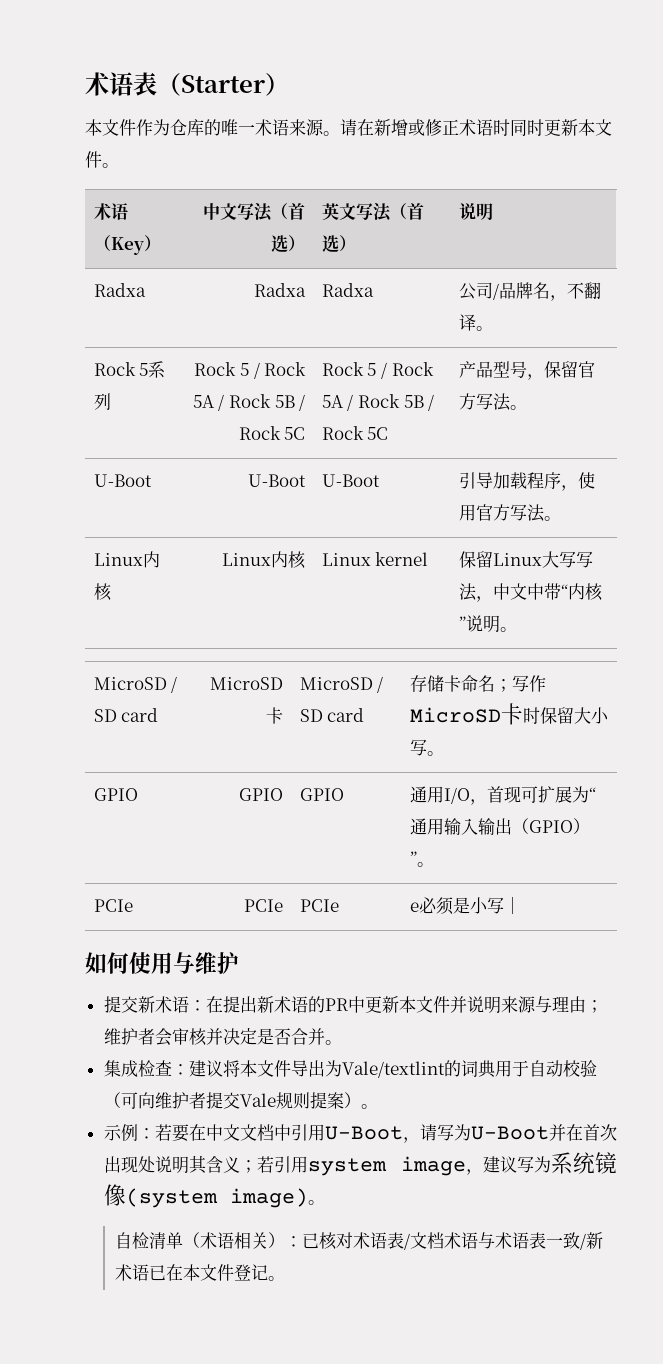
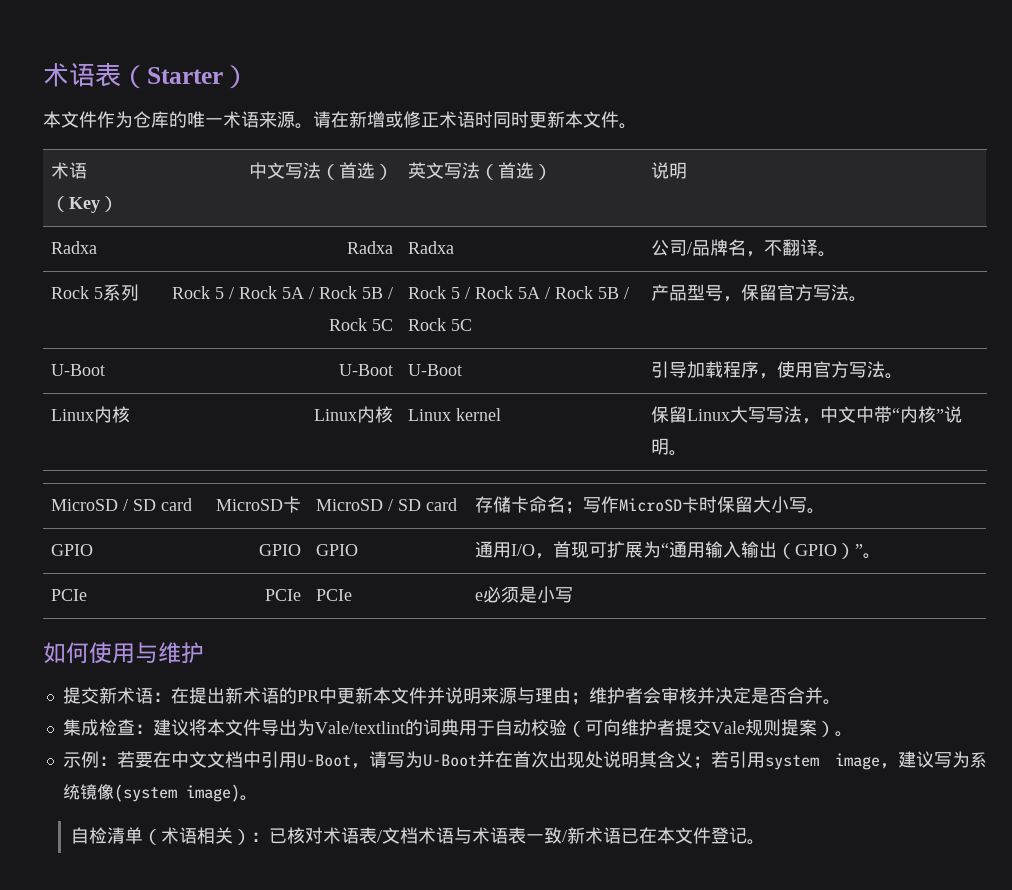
- PCIe | PCIe | PCIe | e必须是小写｜
+ PCIe | PCIe | PCIe | e必须是小写

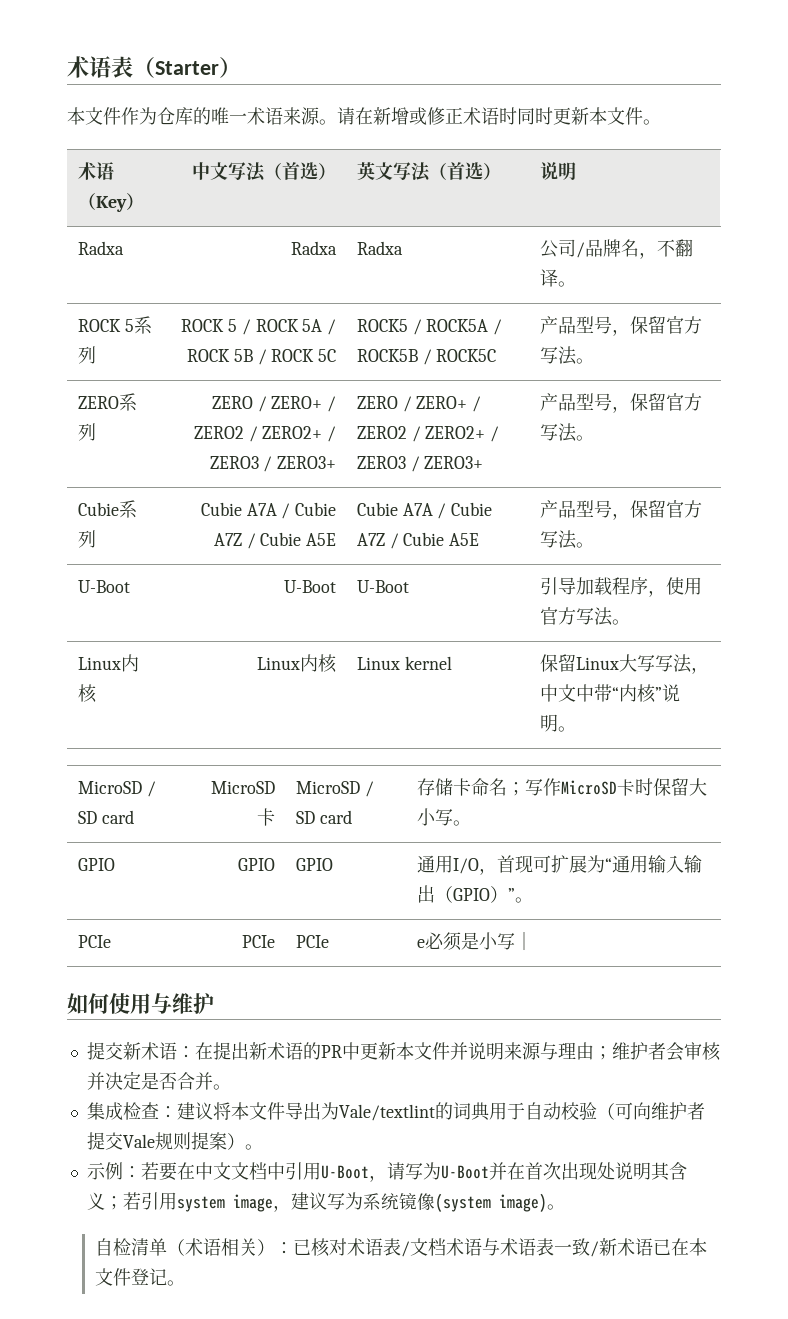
- Rock 5系列 | Rock 5 / Rock 5A / Rock 5B / Rock 5C | Rock 5 / Rock 5A / Rock 5B / Rock 5C | 产品型号，保留官方写法。
+ ROCK 5系列 | ROCK 5 / ROCK 5A / ROCK 5B / ROCK 5C | ROCK5 / ROCK5A / ROCK5B / ROCK5C | 产品型号，保留官方写法。
+ ZERO系列 | ZERO / ZERO+ / ZERO2 / ZERO2+ / ZERO3 / ZERO3+ | ZERO / ZERO+ / ZERO2 / ZERO2+ / ZERO3 / ZERO3+ | 产品型号，保留官方写法。
+ Cubie系列 | Cubie A7A / Cubie A7Z / Cubie A5E | Cubie A7A / Cubie A7Z / Cubie A5E | 产品型号，保留官方写法。
- PCIe | PCIe | PCIe | e必须是小写
+ PCIe | PCIe | PCIe | e必须是小写｜

